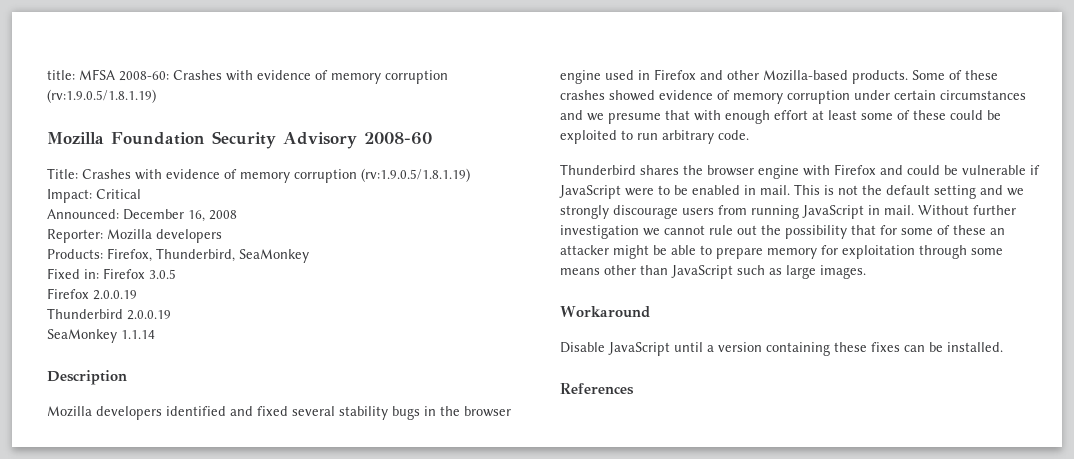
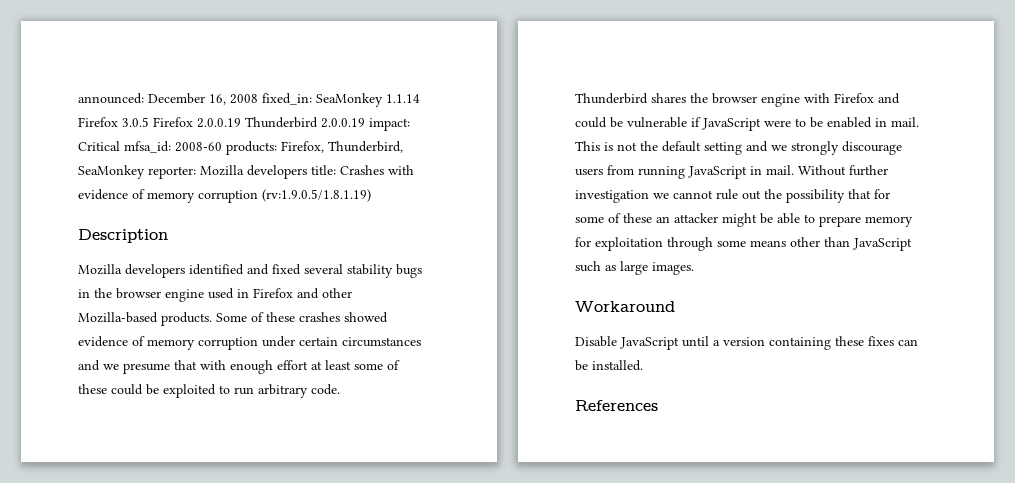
- title: MFSA 2008-60: Crashes with evidence of memory corruption (rv:1.9.0.5/1.8.1.19)
- Mozilla Foundation Security Advisory 2008-60
- Title: Crashes with evidence of memory corruption (rv:1.9.0.5/1.8.1.19)
- Impact: Critical
- Announced: December 16, 2008
- Reporter: Mozilla developers
- Products: Firefox, Thunderbird, SeaMonkey
- Fixed in: Firefox 3.0.5
- Firefox 2.0.0.19
- Thunderbird 2.0.0.19
- SeaMonkey 1.1.14
+ announced: December 16, 2008 fixed_in: SeaMonkey 1.1.14 Firefox 3.0.5 Firefox 2.0.0.19 Thunderbird 2.0.0.19 impact: Critical mfsa_id: 2008-60 products: Firefox, Thunderbird, SeaMonkey reporter: Mozilla developers title: Crashes with evidence of memory corruption (rv:1.9.0.5/1.8.1.19)

